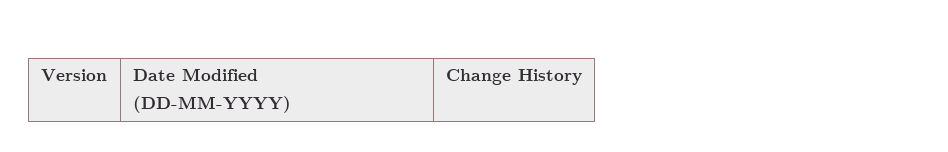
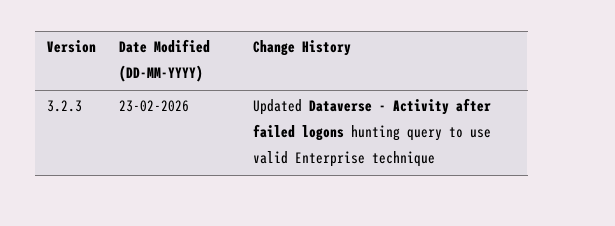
+ 3.2.3 | 23-02-2026 | Updated Dataverse - Activity after failed logons hunting query to use valid Enterprise technique

